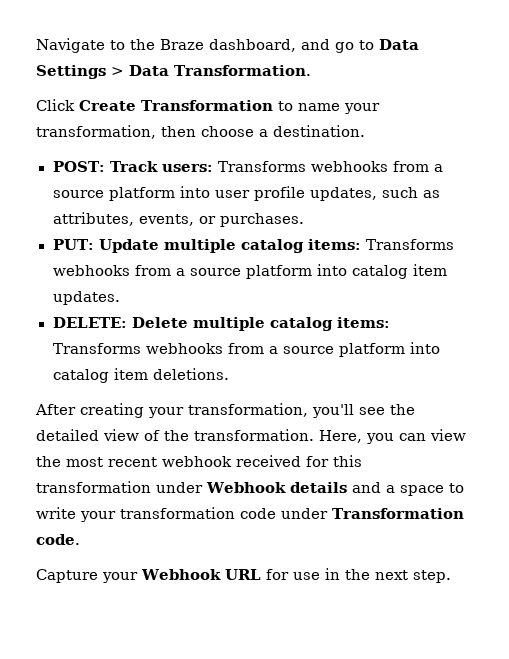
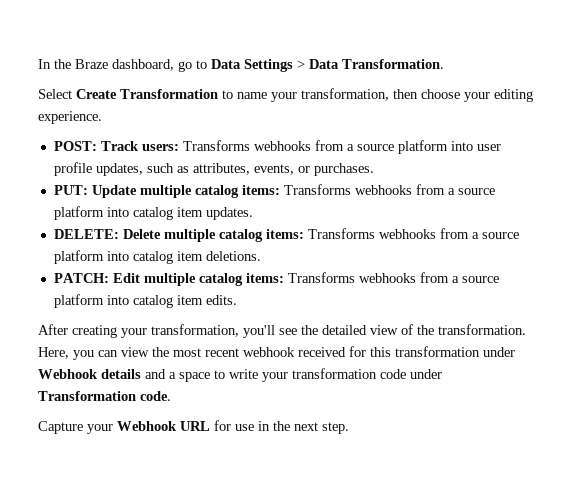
- Navigate to the Braze dashboard, and go to Data Settings > Data Transformation.
+ In the Braze dashboard, go to Data Settings > Data Transformation.
- Click Create Transformation to name your transformation, then choose a destination.
+ Select Create Transformation to name your transformation, then choose your editing experience.
+ PATCH: Edit multiple catalog items: Transforms webhooks from a source platform into catalog item edits.

